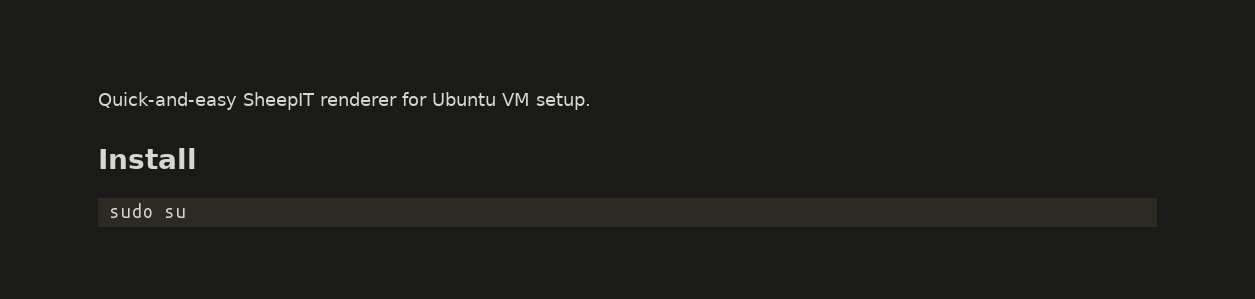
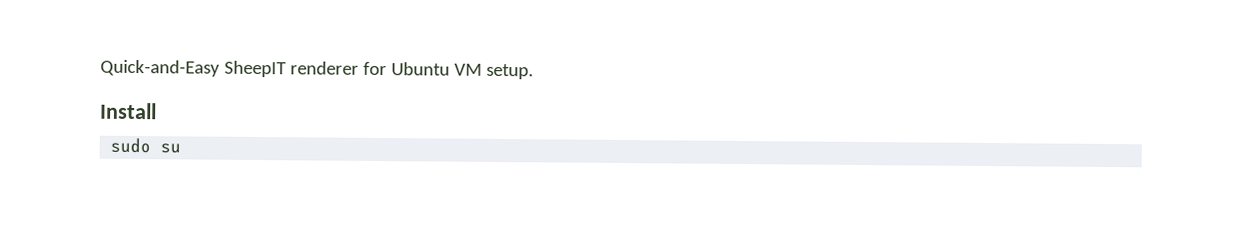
- Quick-and-easy SheepIT renderer for Ubuntu VM setup.
+ Quick-and-Easy SheepIT renderer for Ubuntu VM setup.

